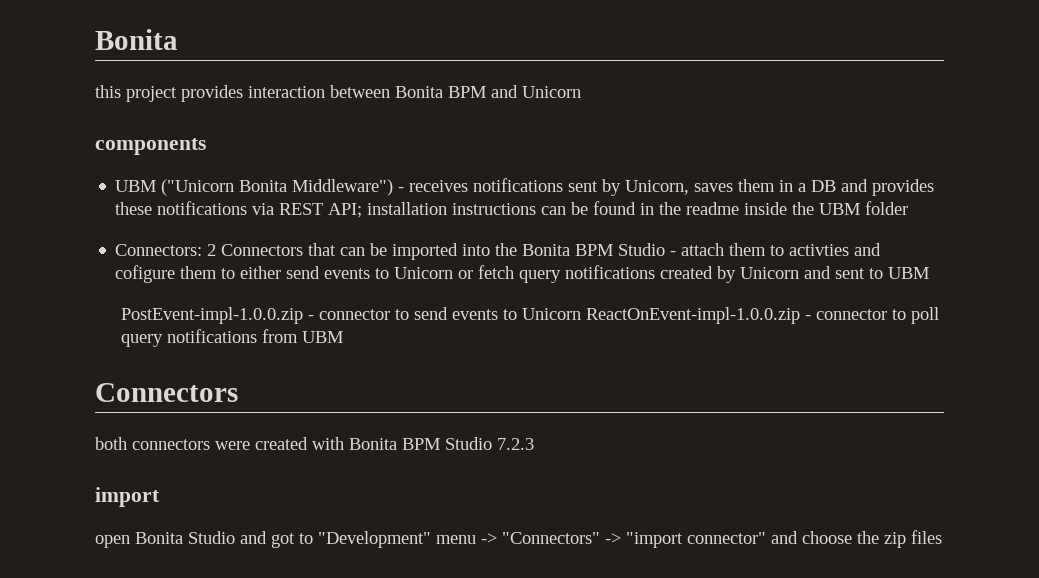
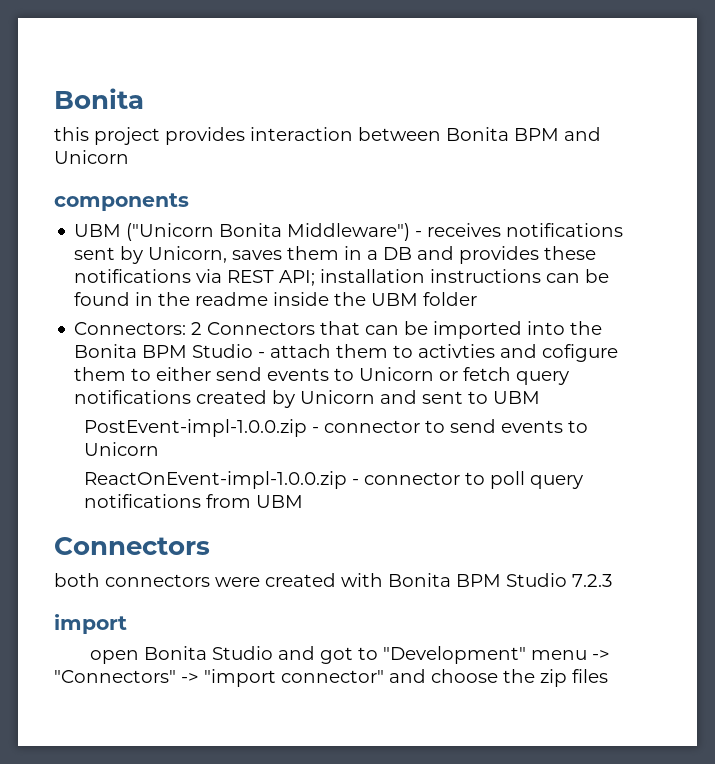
- PostEvent-impl-1.0.0.zip - connector to send events to Unicorn ReactOnEvent-impl-1.0.0.zip - connector to poll query notifications from UBM
+ PostEvent-impl-1.0.0.zip - connector to send events to Unicorn
+ ReactOnEvent-impl-1.0.0.zip - connector to poll query notifications from UBM

